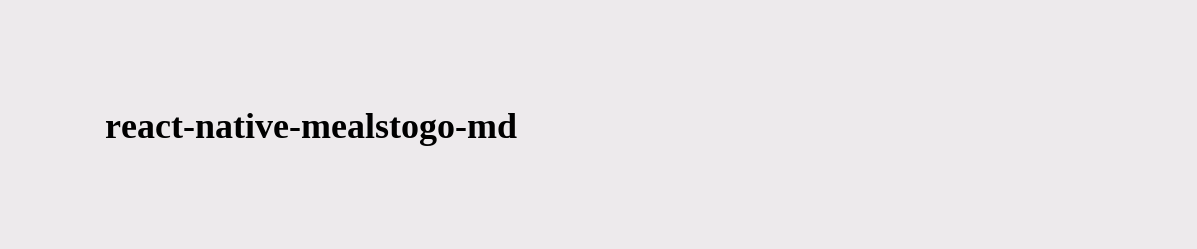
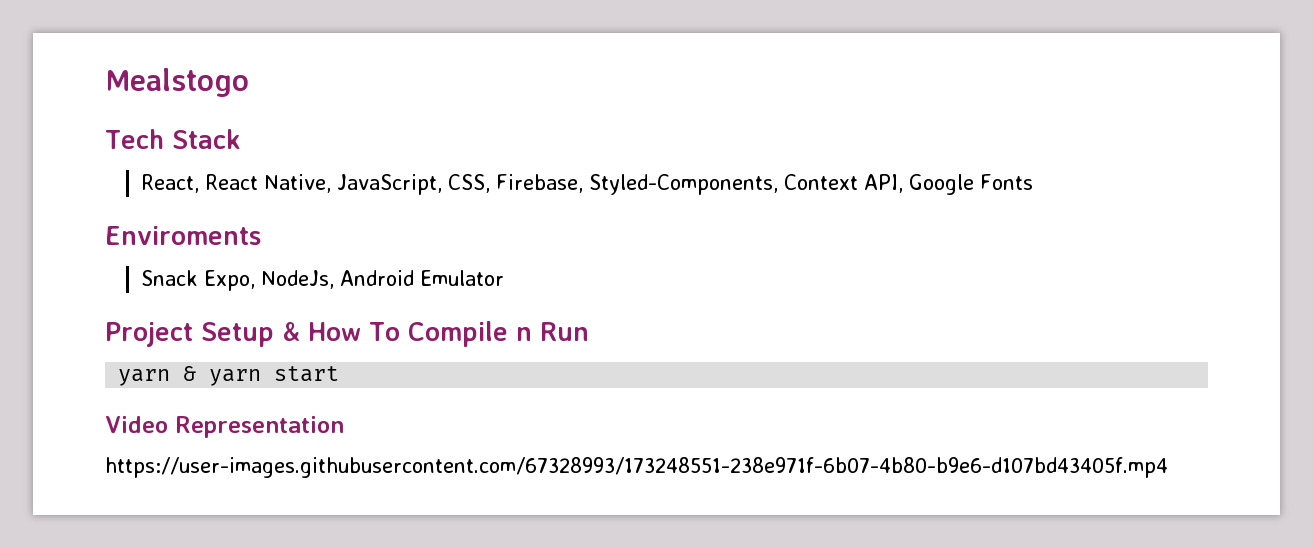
- react-native-mealstogo-md
+ Mealstogo
+ Tech Stack
+ React, React Native, JavaScript, CSS, Firebase, Styled-Components, Context API, Google Fonts
+ Enviroments
+ Snack Expo, NodeJs, Android Emulator
+ Project Setup & How To Compile n Run
+ yarn & yarn start
+ Video Representation
+ https://user-images.githubusercontent.com/67328993/173248551-238e971f-6b07-4b80-b9e6-d107bd43405f.mp4

